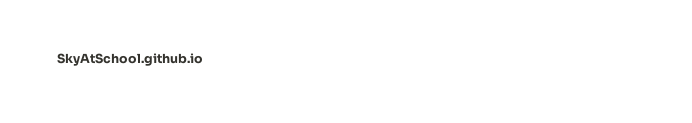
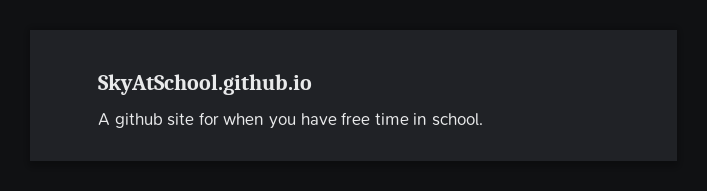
+ A github site for when you have free time in school.

